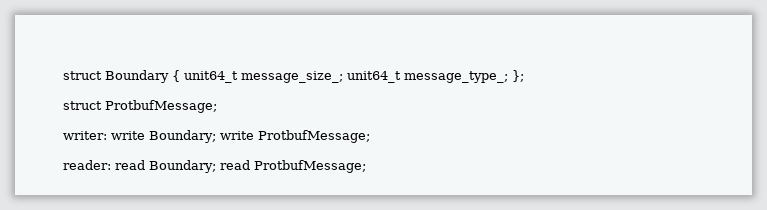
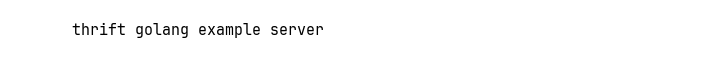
- struct Boundary { unit64_t message_size_; unit64_t message_type_; };
- struct ProtbufMessage;
- writer: write Boundary; write ProtbufMessage;
- reader: read Boundary; read ProtbufMessage;
+ thrift golang example server

